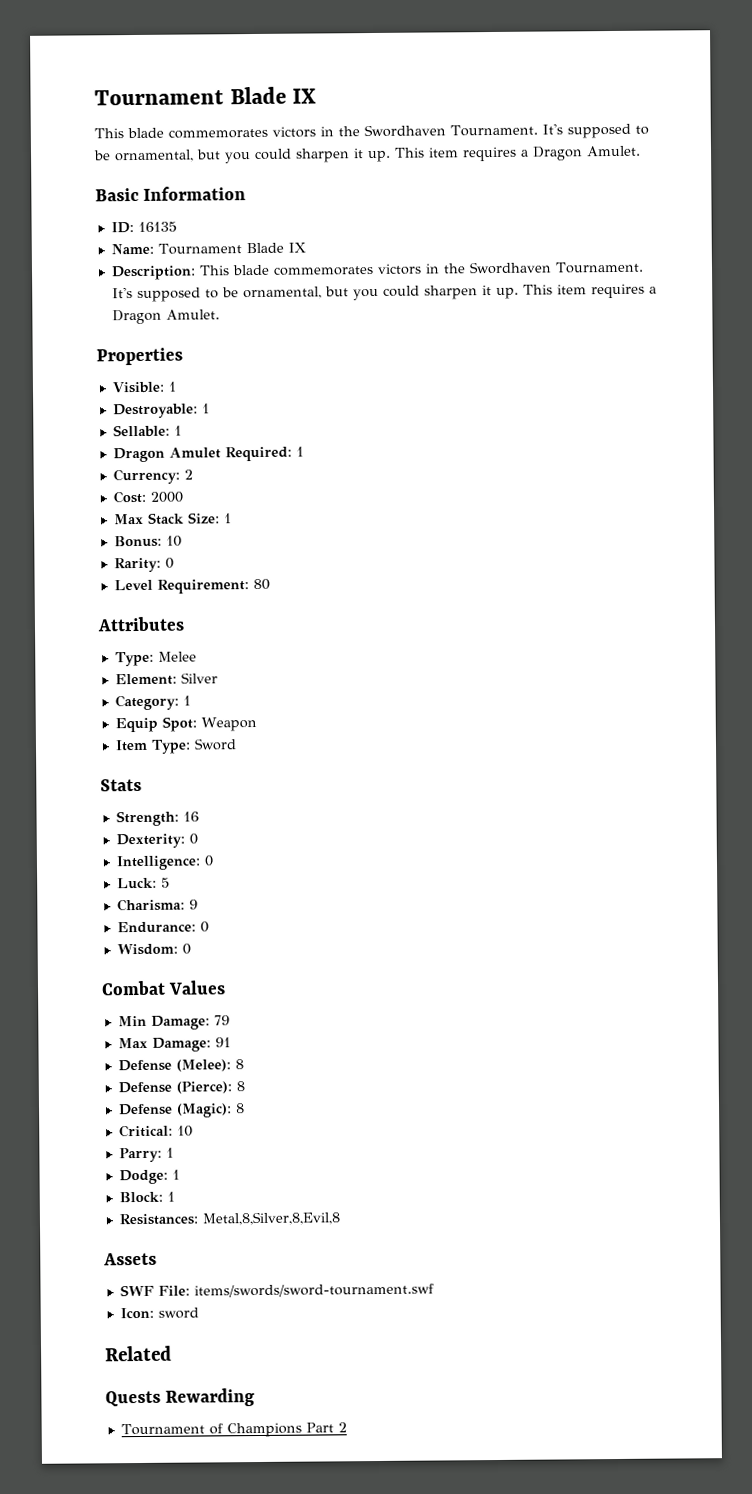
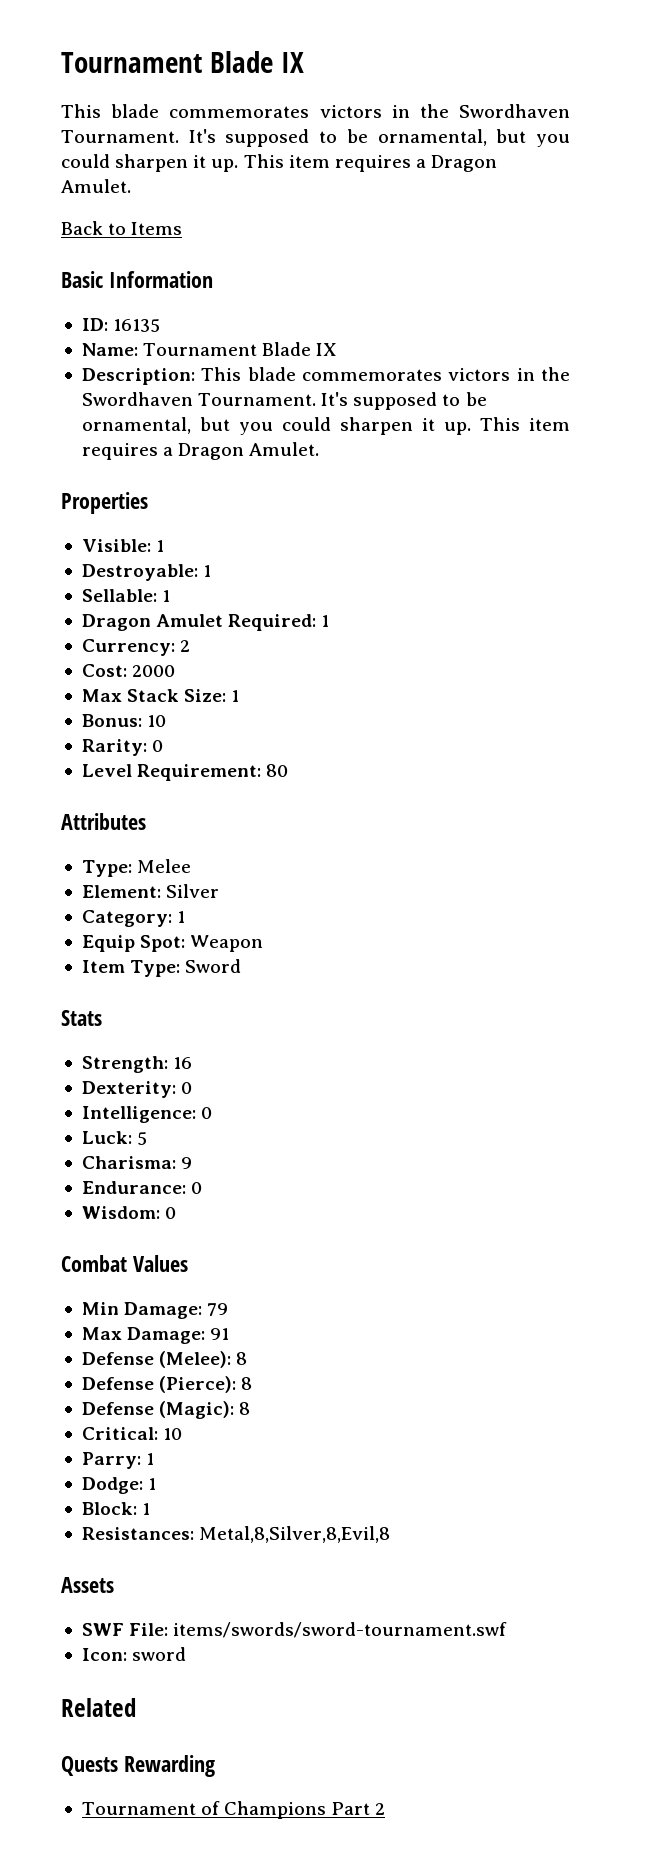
+ Back to Items

